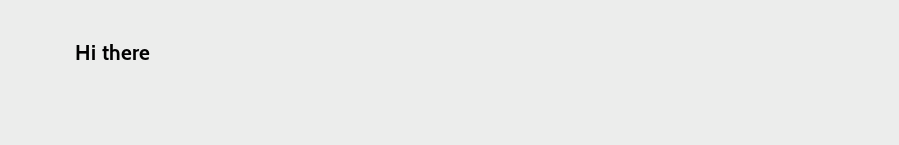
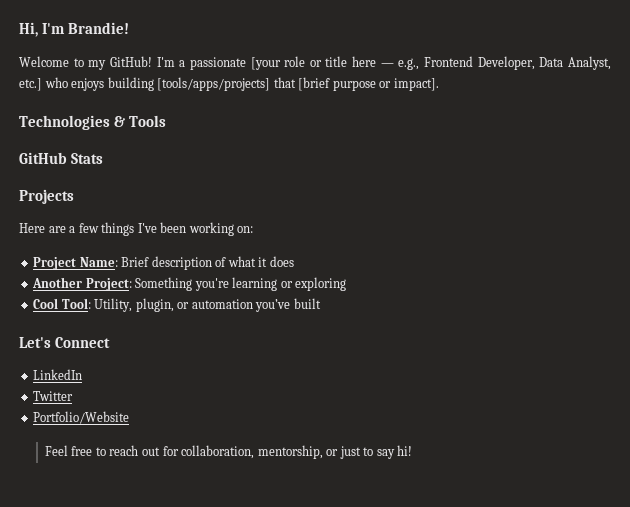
- Hi there
+ Hi, I'm Brandie!
+ Welcome to my GitHub! I'm a passionate [your role or title here — e.g., Frontend Developer, Data Analyst, etc.] who enjoys building [tools/apps/projects] that [brief purpose or impact].
+ Technologies & Tools
+ GitHub Stats
+ Projects
+ Here are a few things I've been working on:
+ Project Name: Brief description of what it does
+ Another Project: Something you're learning or exploring
+ Cool Tool: Utility, plugin, or automation you’ve built
+ Let's Connect
+ LinkedIn
+ Twitter
+ Portfolio/Website
+ Feel free to reach out for collaboration, mentorship, or just to say hi!

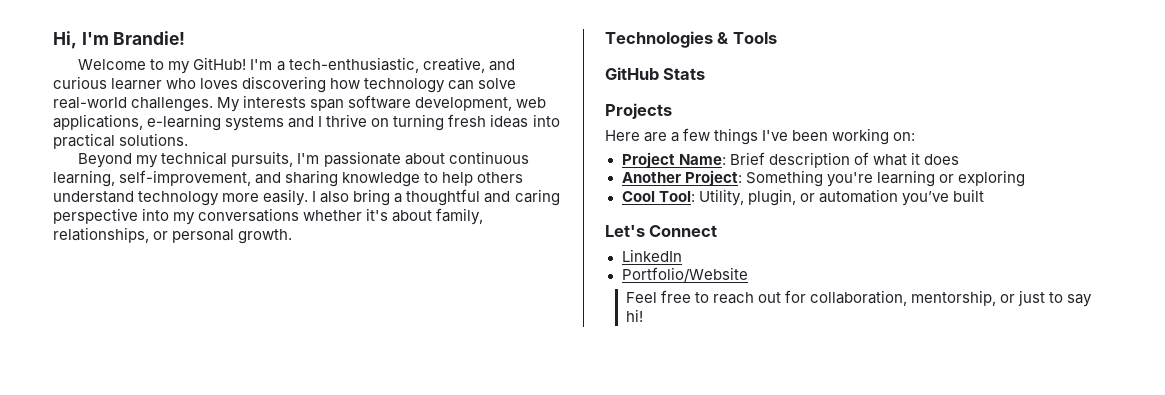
- I'm a passionate [your role or title here — e.g., Frontend Developer, Data Analyst, etc.] who enjoys building [tools/apps/projects] that [brief purpose or impact].
+ I'm a tech-enthusiastic, creative, and curious learner who loves discovering how technology can solve real-world challenges. My interests span software development, web applications, e-learning systems and I thrive on turning fresh ideas into practical solutions.
+ Beyond my technical pursuits, I'm passionate about continuous learning, self-improvement, and sharing knowledge to help others understand technology more easily. I also bring a thoughtful and caring perspective into my conversations whether it's about family, relationships, or personal growth.
- Twitter

